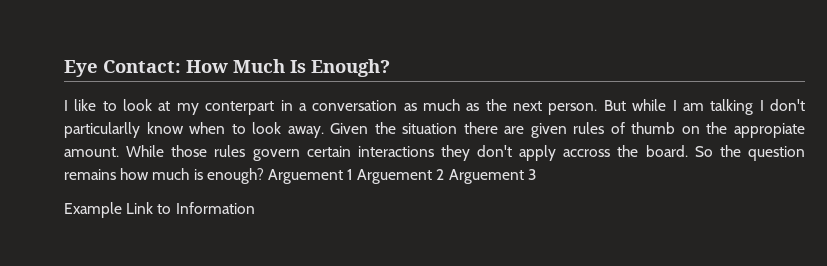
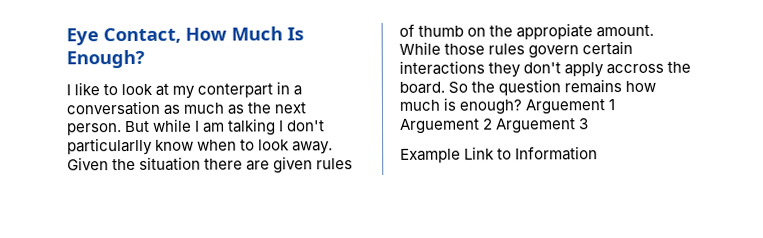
- Eye Contact: How Much Is Enough?
+ Eye Contact, How Much Is Enough?

